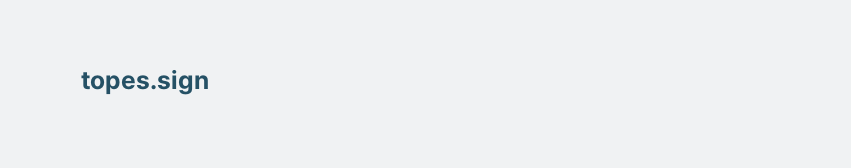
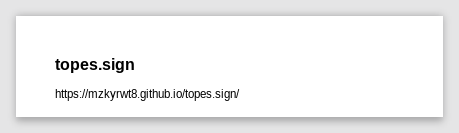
+ https://mzkyrwt8.github.io/topes.sign/

